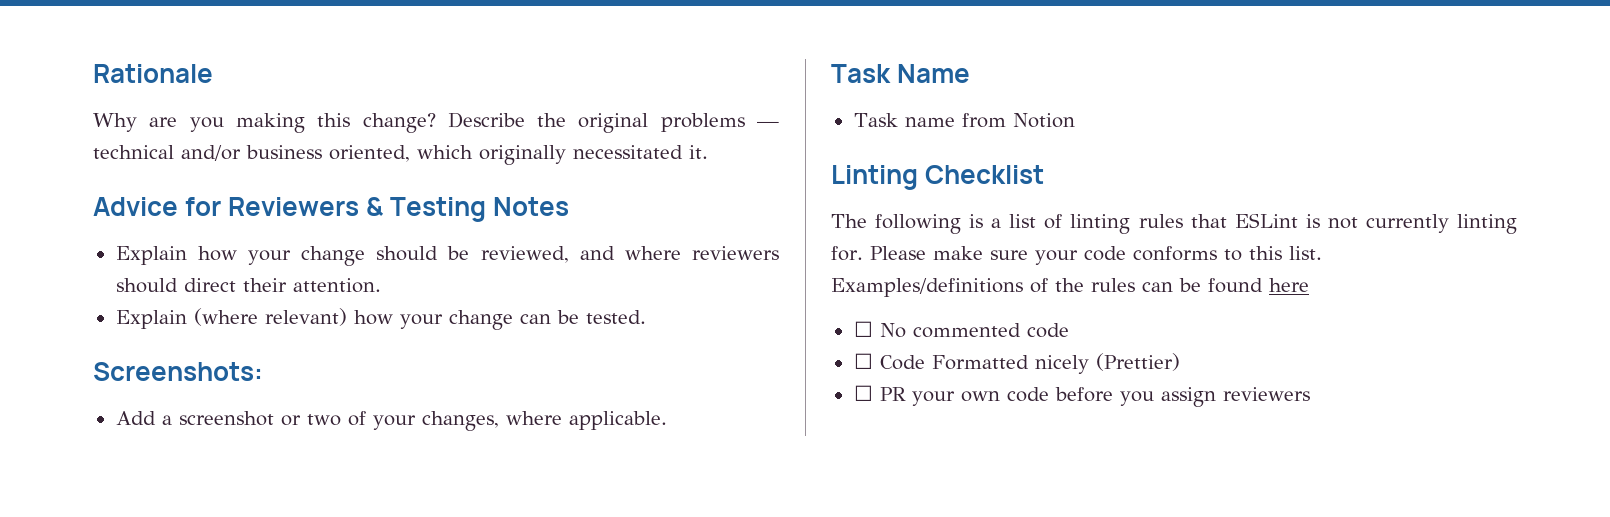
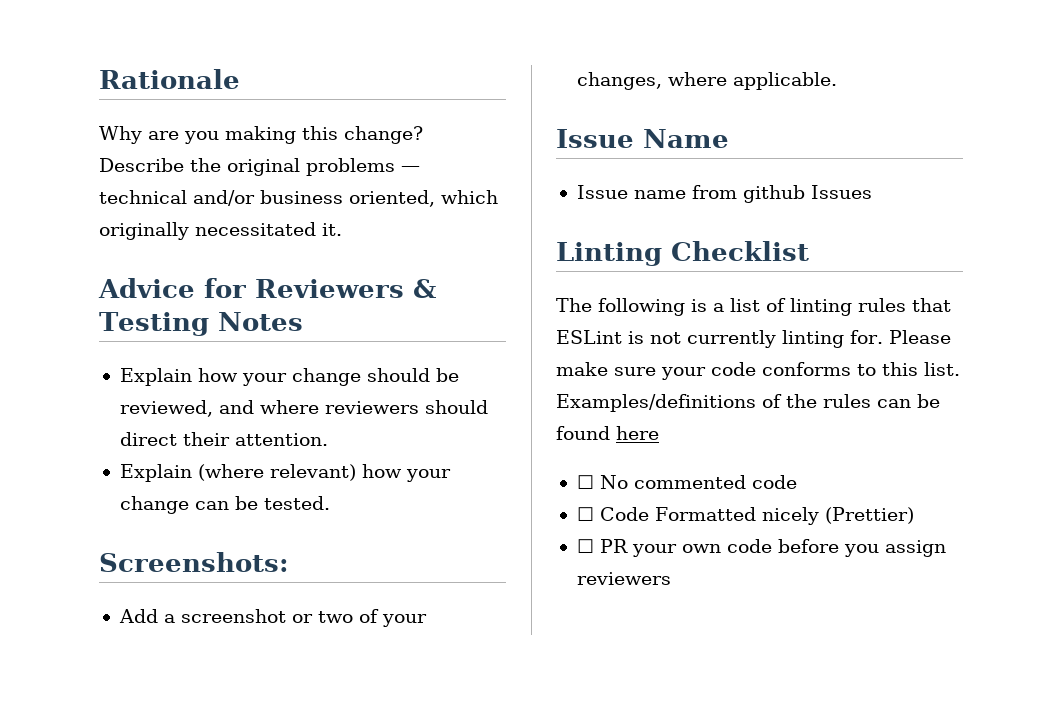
- Task Name
+ Issue Name
- Task name from Notion
+ Issue name from github Issues

